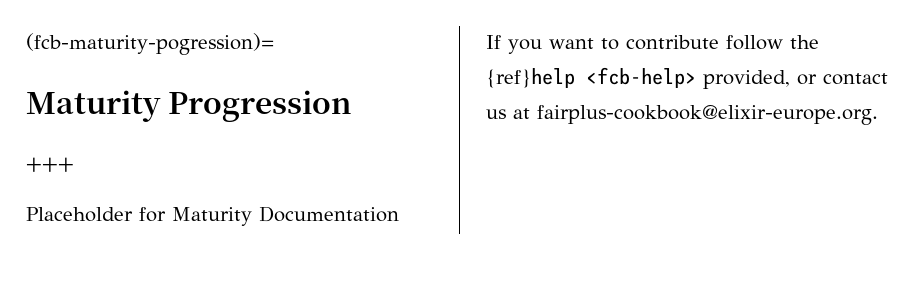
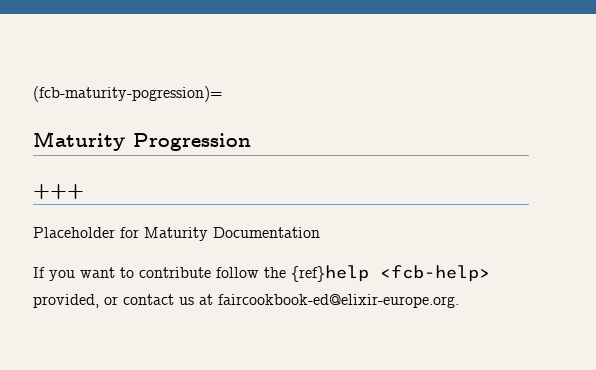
- If you want to contribute follow the {ref}help <fcb-help> provided, or contact us at fairplus-cookbook@elixir-europe.org.
+ If you want to contribute follow the {ref}help <fcb-help> provided, or contact us at faircookbook-ed@elixir-europe.org.

